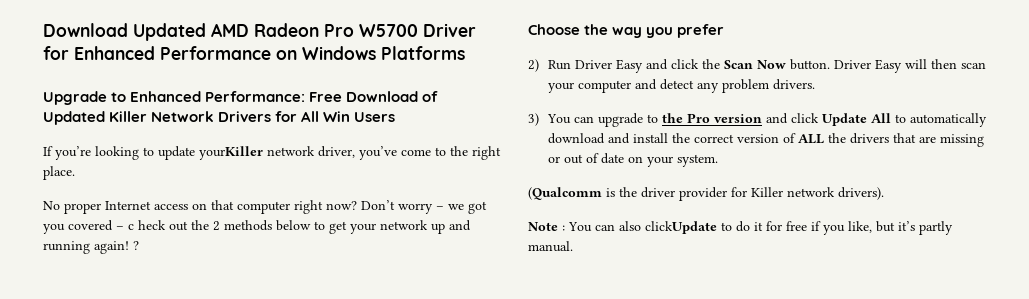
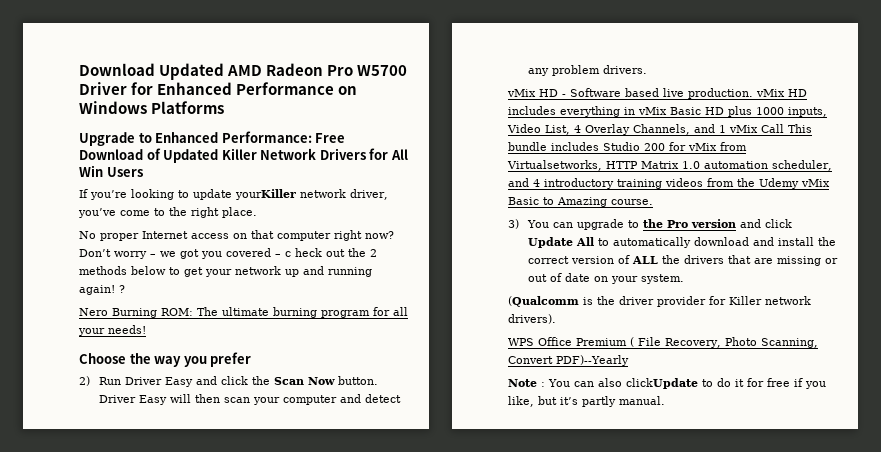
+ Nero Burning ROM: The ultimate burning program for all your needs!
+ vMix HD - Software based live production. vMix HD includes everything in vMix Basic HD plus 1000 inputs, Video List, 4 Overlay Channels, and 1 vMix Call This bundle includes Studio 200 for vMix from Virtualsetworks, HTTP Matrix 1.0 automation scheduler, and 4 introductory training videos from the Udemy vMix Basic to Amazing course.
+ WPS Office Premium ( File Recovery, Photo Scanning, Convert PDF)--Yearly

